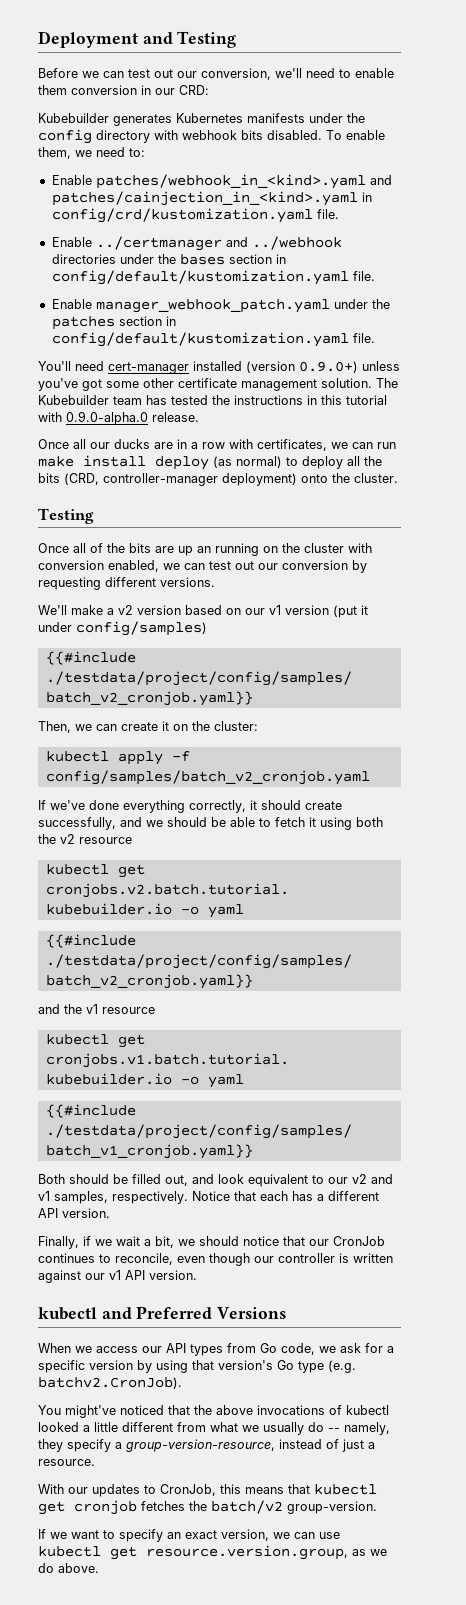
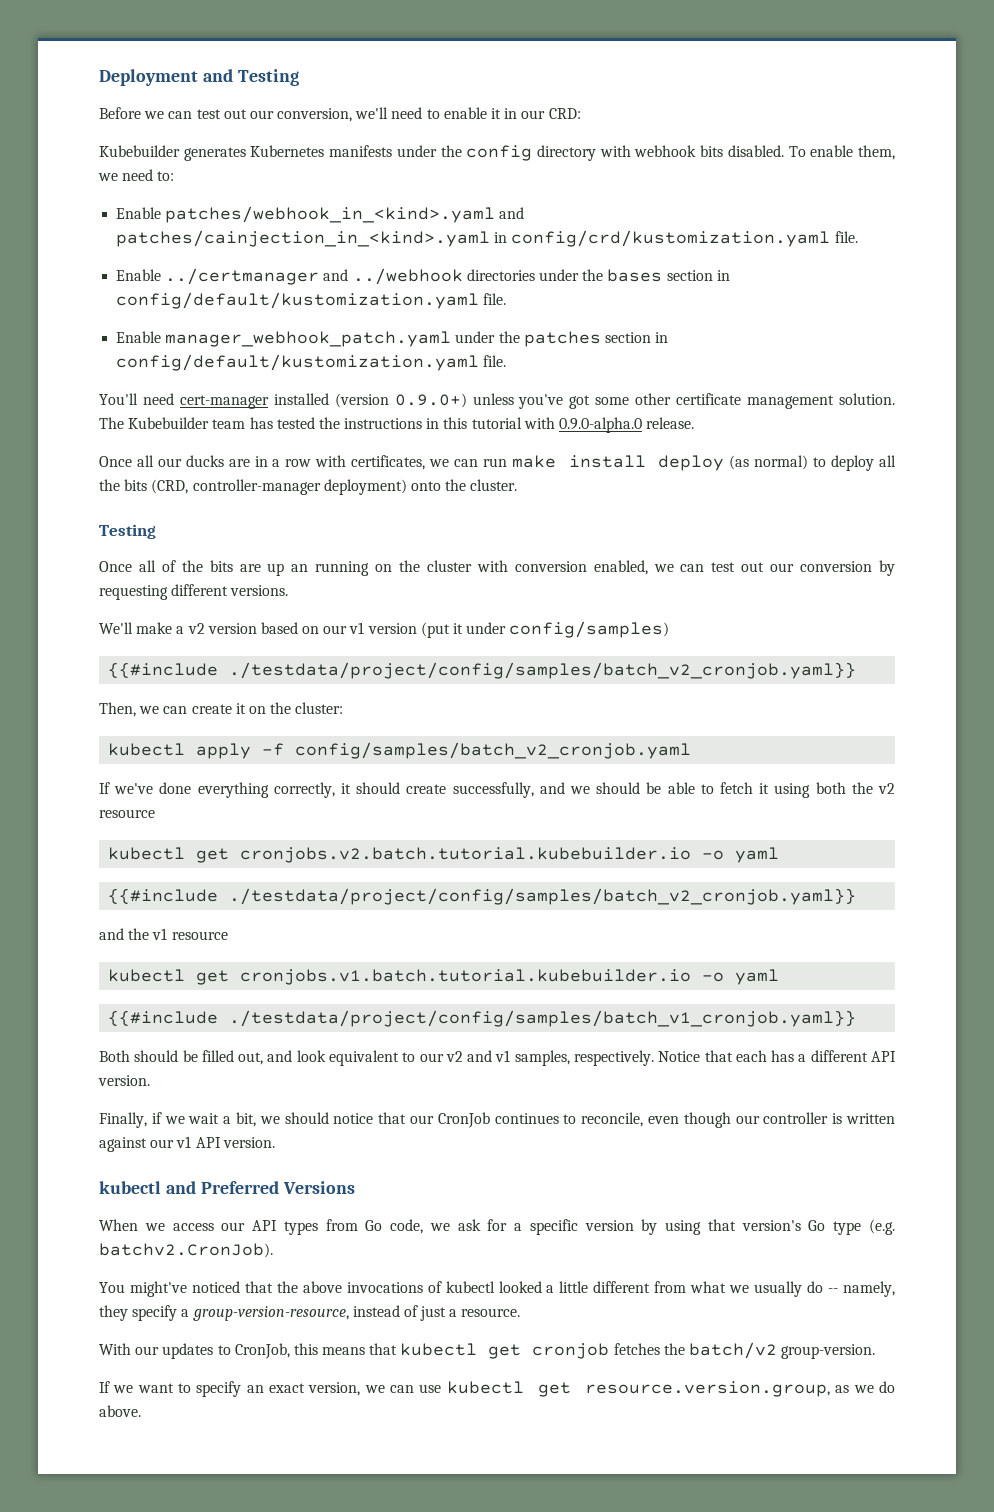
- Before we can test out our conversion, we'll need to enable them conversion in our CRD:
+ Before we can test out our conversion, we'll need to enable it in our CRD:

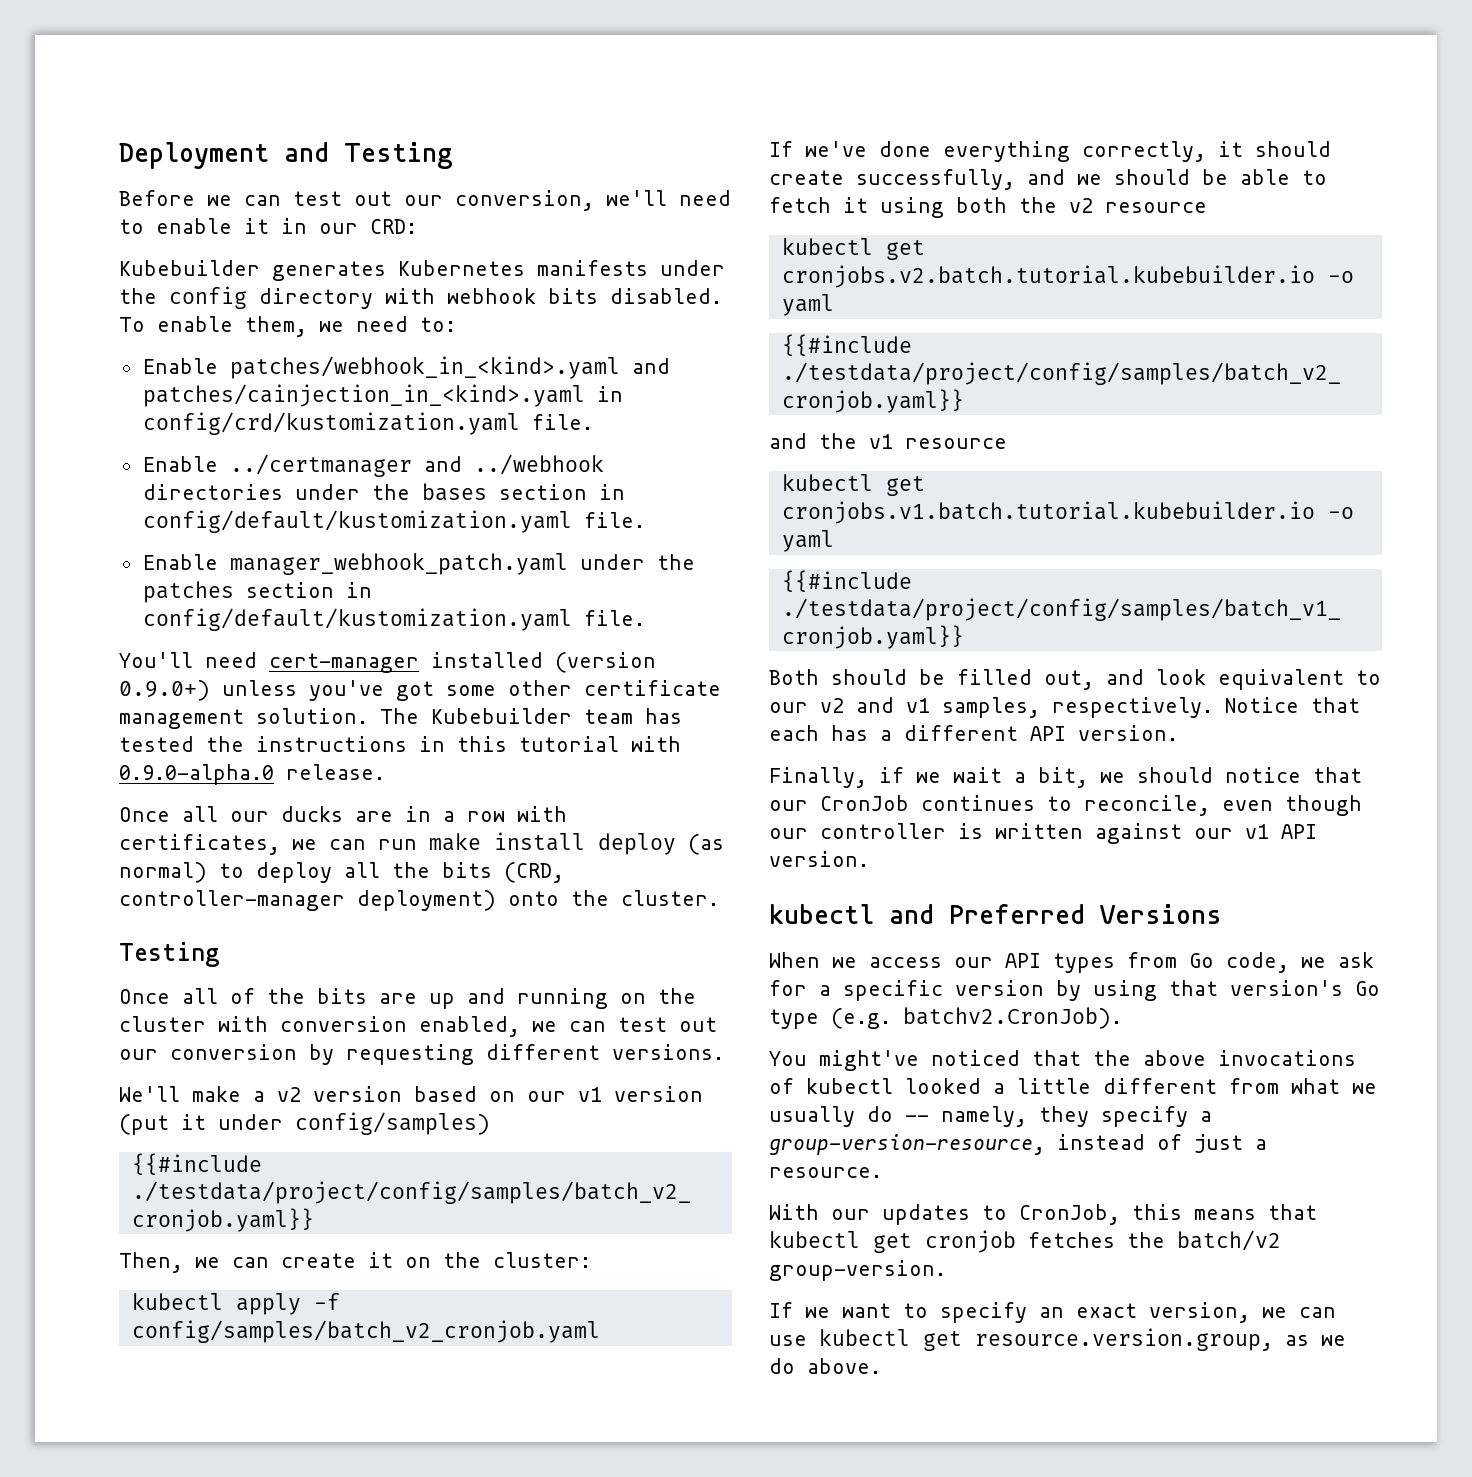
- Once all of the bits are up an running on the cluster with conversion enabled, we can test out our conversion by requesting different versions.
+ Once all of the bits are up and running on the cluster with conversion enabled, we can test out our conversion by requesting different versions.

